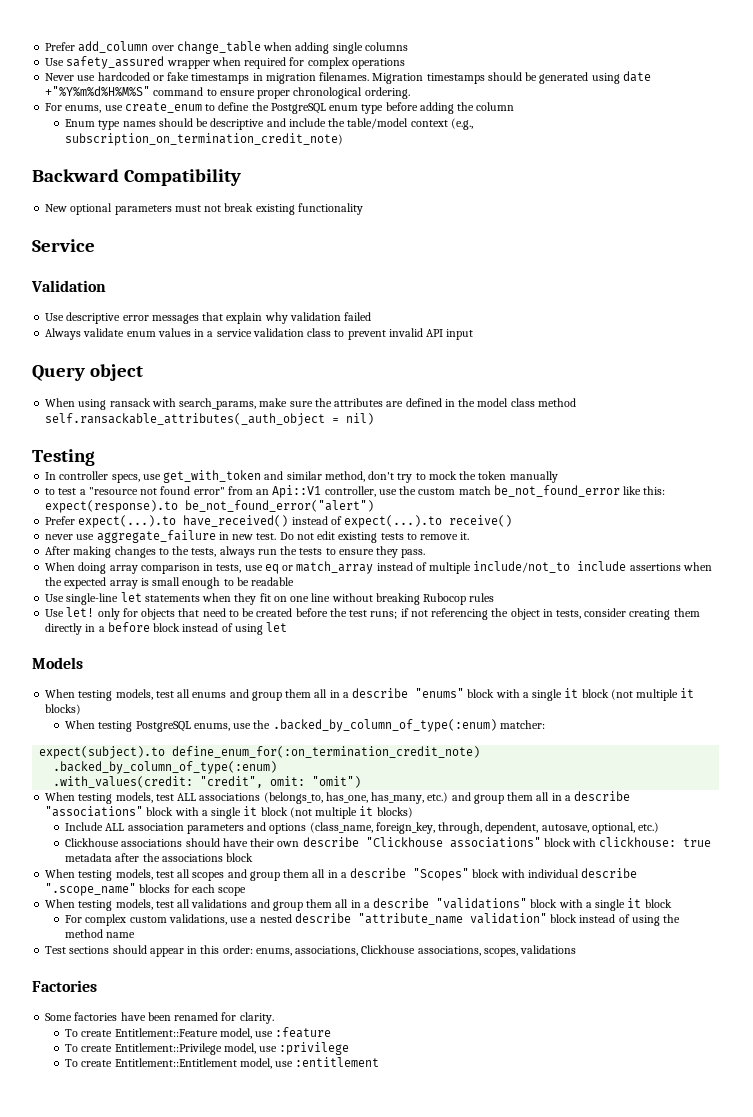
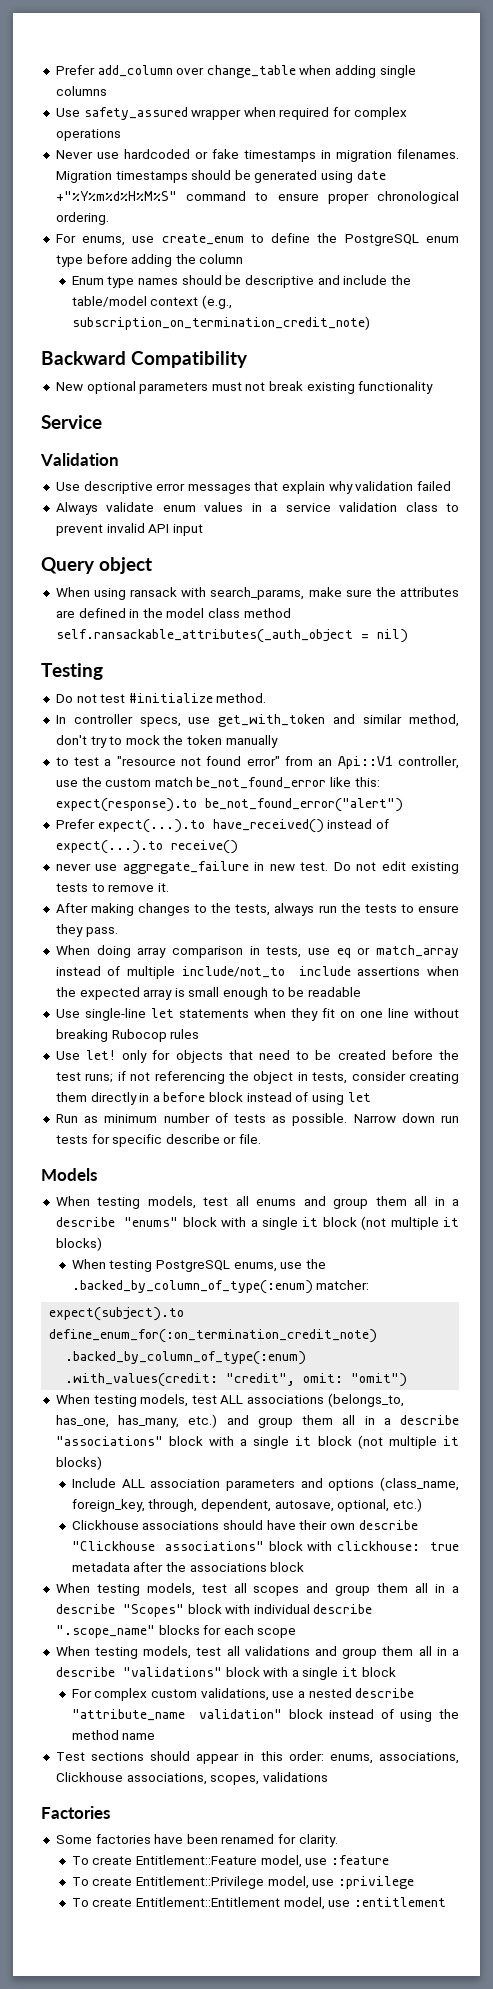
+ Do not test #initialize method.
+ Run as minimum number of tests as possible. Narrow down run tests for specific describe or file.

